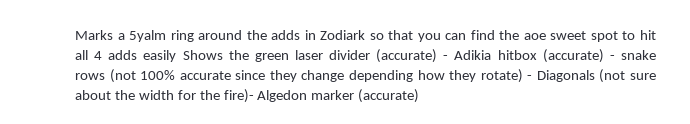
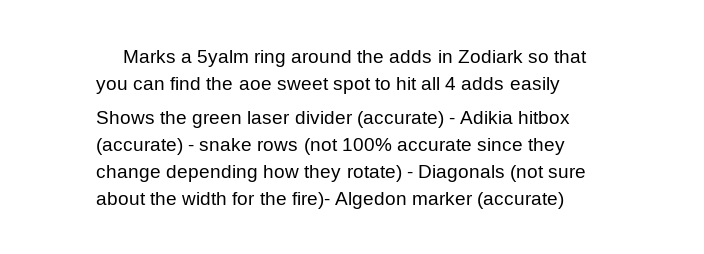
- Marks a 5yalm ring around the adds in Zodiark so that you can find the aoe sweet spot to hit all 4 adds easily Shows the green laser divider (accurate) - Adikia hitbox (accurate) - snake rows (not 100% accurate since they change depending how they rotate) - Diagonals (not sure about the width for the fire)- Algedon marker (accurate)
+ Marks a 5yalm ring around the adds in Zodiark so that you can find the aoe sweet spot to hit all 4 adds easily
+ Shows the green laser divider (accurate) - Adikia hitbox (accurate) - snake rows (not 100% accurate since they change depending how they rotate) - Diagonals (not sure about the width for the fire)- Algedon marker (accurate)

